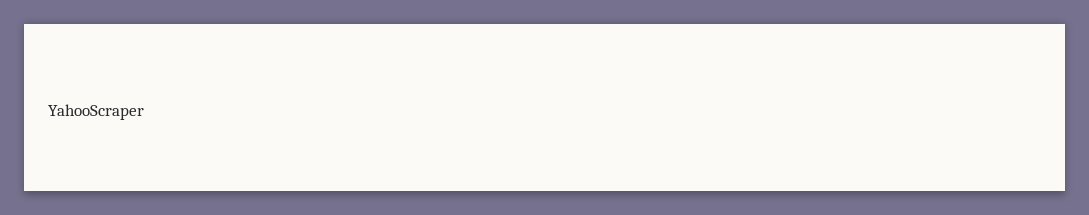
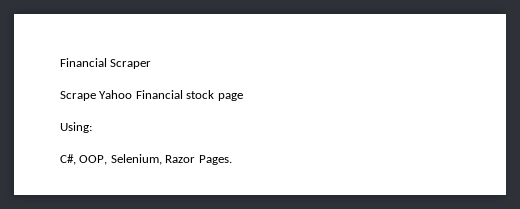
- YahooScraper
+ Financial Scraper
+ Scrape Yahoo Financial stock page
+ Using:
+ C#, OOP, Selenium, Razor Pages.

